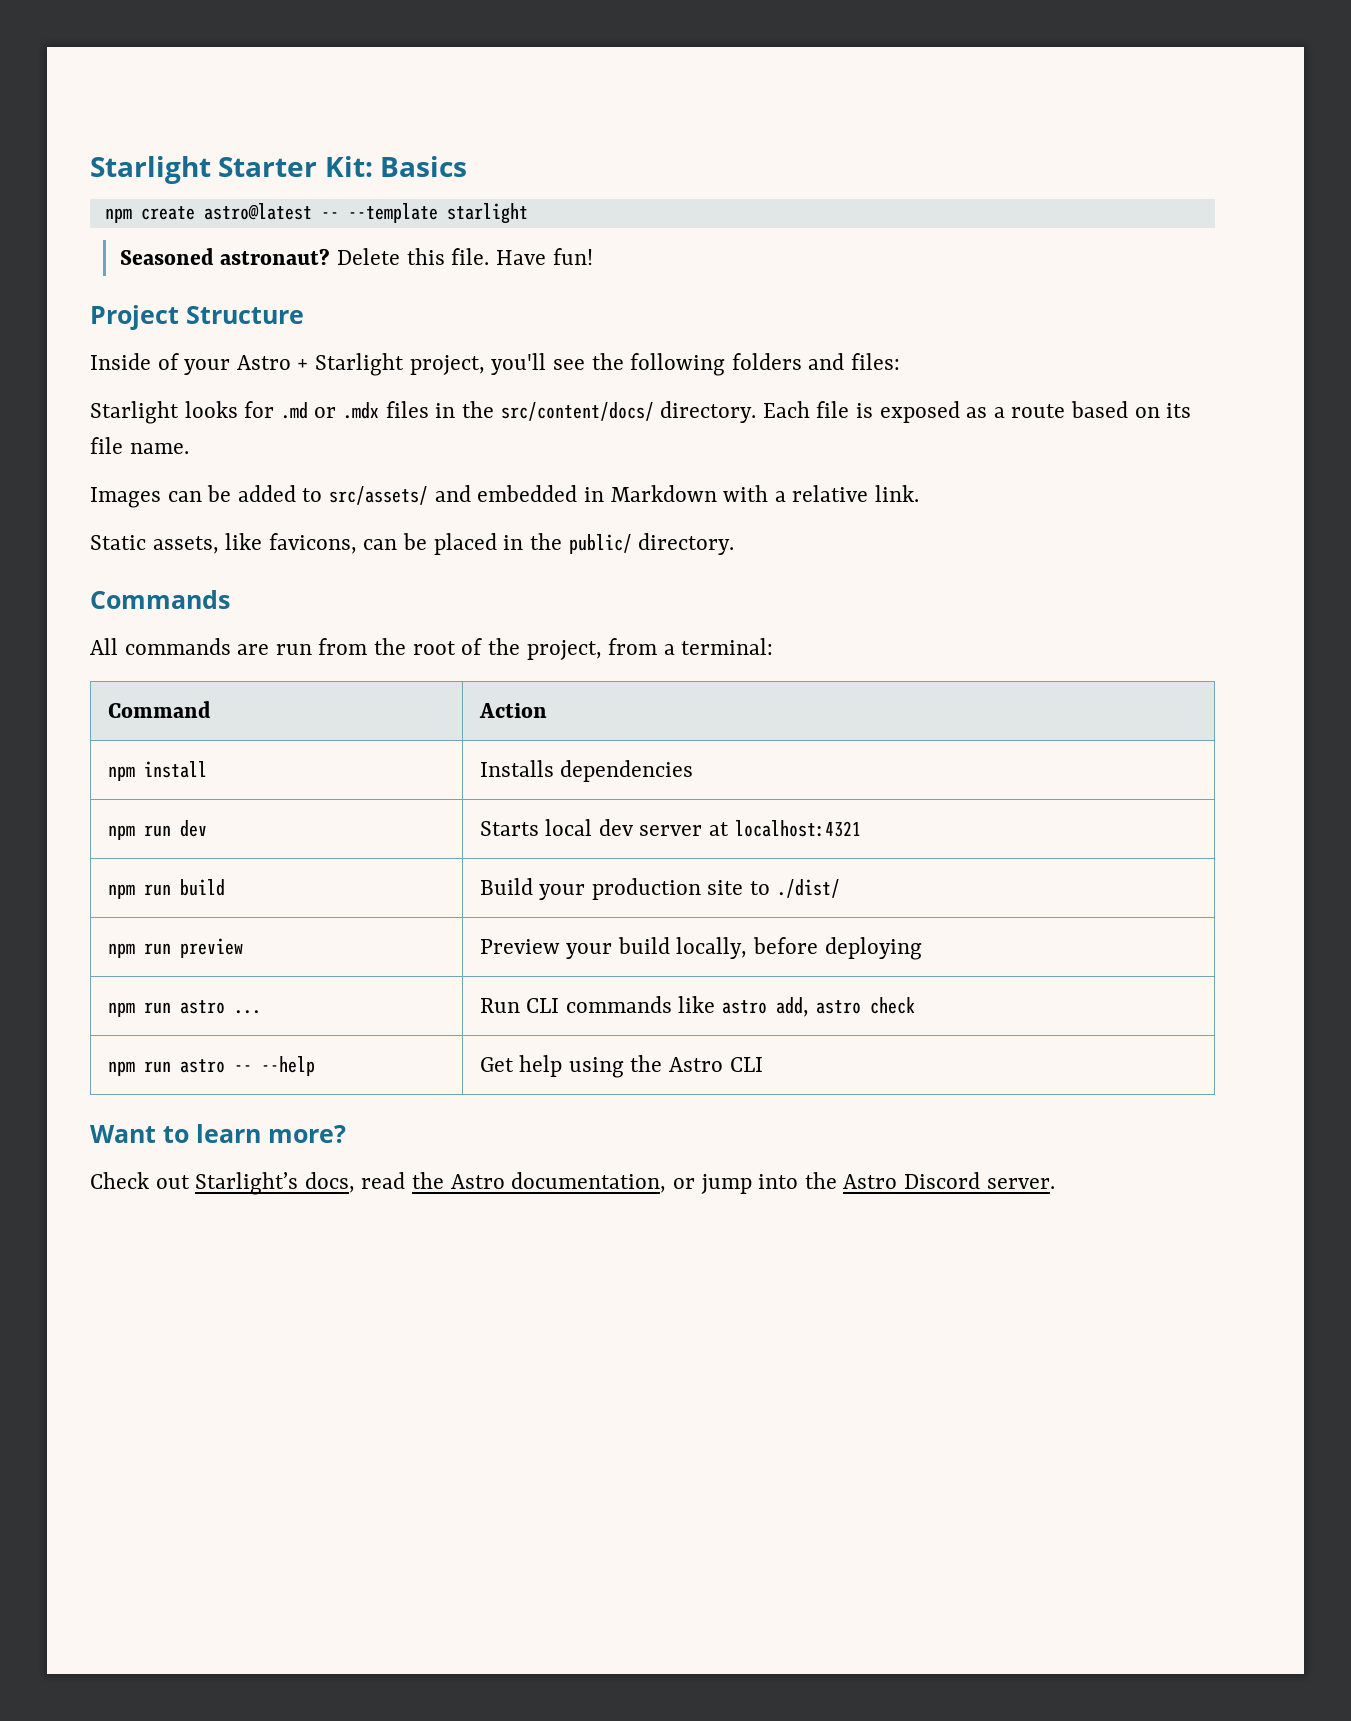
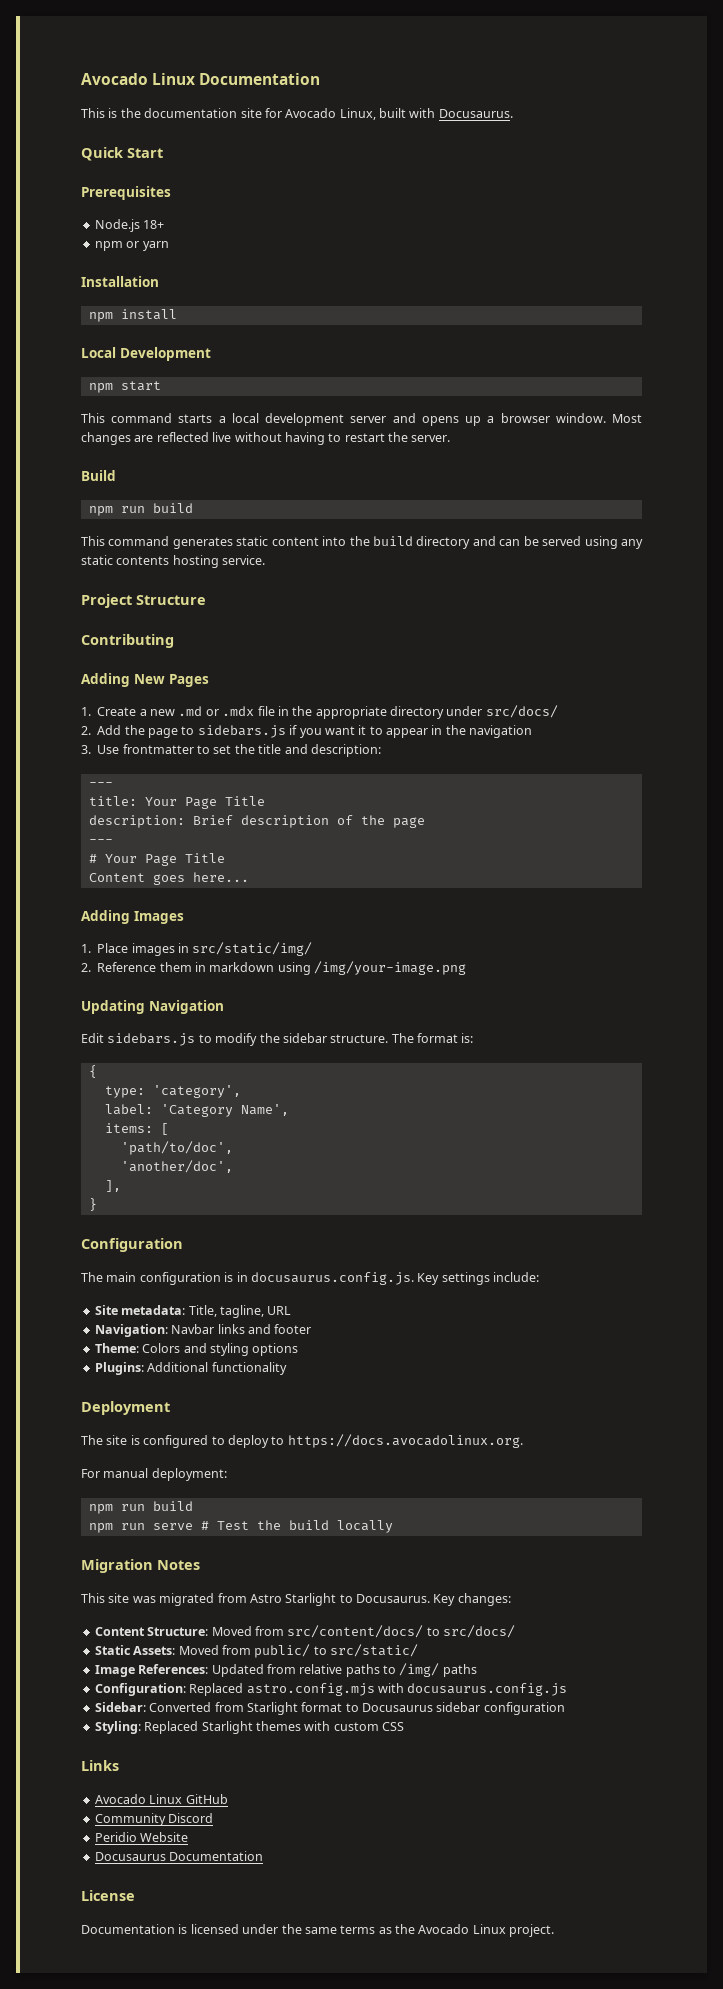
- Starlight Starter Kit: Basics
- npm create astro@latest -- --template starlight
- Seasoned astronaut? Delete this file. Have fun!
+ Avocado Linux Documentation
+ This is the documentation site for Avocado Linux, built with Docusaurus.
+ Quick Start
+ Prerequisites
+ Node.js 18+
+ npm or yarn
+ Installation
+ npm install
+ Local Development
+ npm start
+ This command starts a local development server and opens up a browser window. Most changes are reflected live without having to restart the server.
+ Build
+ npm run build
+ This command generates static content into the build directory and can be served using any static contents hosting service.
  Project Structure
- Inside of your Astro + Starlight project, you'll see the following folders and files:
- Starlight looks for .md or .mdx files in the src/content/docs/ directory. Each file is exposed as a route based on its file name.
- Images can be added to src/assets/ and embedded in Markdown with a relative link.
- Static assets, like favicons, can be placed in the public/ directory.
- Commands
- All commands are run from the root of the project, from a terminal:
- Command | Action
- npm install | Installs dependencies
- npm run dev | Starts local dev server at localhost:4321
- npm run build | Build your production site to ./dist/
- npm run preview | Preview your build locally, before deploying
- npm run astro ... | Run CLI commands like astro add, astro check
- npm run astro -- --help | Get help using the Astro CLI
- Want to learn more?
- Check out Starlight’s docs, read the Astro documentation, or jump into the Astro Discord server.
+ Contributing
+ Adding New Pages
+ 1. Create a new .md or .mdx file in the appropriate directory under src/docs/
+ 2. Add the page to sidebars.js if you want it to appear in the navigation
+ 3. Use frontmatter to set the title and description:
+ ---
+ title: Your Page Title
+ description: Brief description of the page
+ ---
+ # Your Page Title
+ Content goes here...
+ Adding Images
+ 1. Place images in src/static/img/
+ 2. Reference them in markdown using /img/your-image.png
+ Updating Navigation
+ Edit sidebars.js to modify the sidebar structure. The format is:
+ {
+ type: 'category',
+ label: 'Category Name',
+ items: [
+ 'path/to/doc',
+ 'another/doc',
+ ],
+ }
+ Configuration
+ The main configuration is in docusaurus.config.js. Key settings include:
+ Site metadata: Title, tagline, URL
+ Navigation: Navbar links and footer
+ Theme: Colors and styling options
+ Plugins: Additional functionality
+ Deployment
+ The site is configured to deploy to https://docs.avocadolinux.org.
+ For manual deployment:
+ npm run build
+ npm run serve # Test the build locally
+ Migration Notes
+ This site was migrated from Astro Starlight to Docusaurus. Key changes:
+ Content Structure: Moved from src/content/docs/ to src/docs/
+ Static Assets: Moved from public/ to src/static/
+ Image References: Updated from relative paths to /img/ paths
+ Configuration: Replaced astro.config.mjs with docusaurus.config.js
+ Sidebar: Converted from Starlight format to Docusaurus sidebar configuration
+ Styling: Replaced Starlight themes with custom CSS
+ Links
+ Avocado Linux GitHub
+ Community Discord
+ Peridio Website
+ Docusaurus Documentation
+ License
+ Documentation is licensed under the same terms as the Avocado Linux project.

